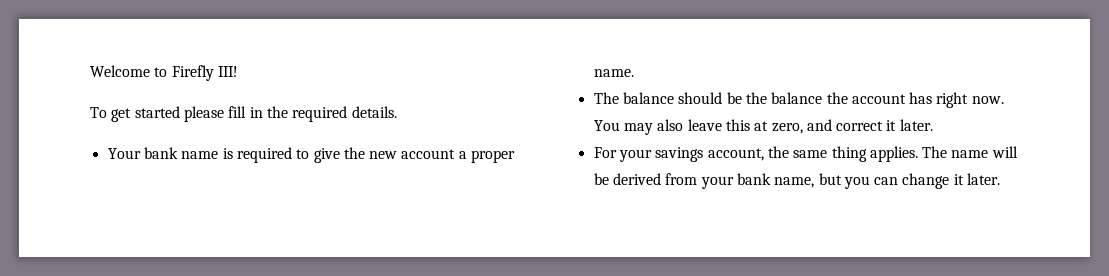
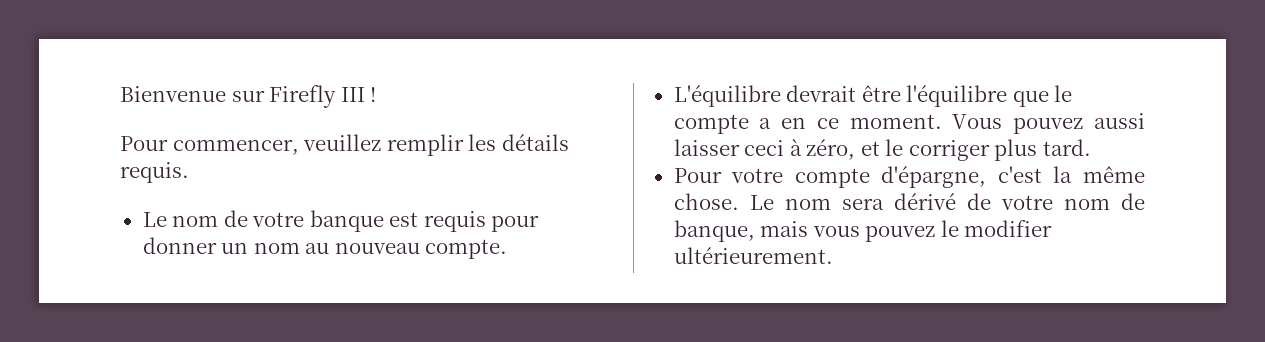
- Welcome to Firefly III!
- To get started please fill in the required details.
- Your bank name is required to give the new account a proper name.
- The balance should be the balance the account has right now. You may also leave this at zero, and correct it later.
- For your savings account, the same thing applies. The name will be derived from your bank name, but you can change it later.
+ Bienvenue sur Firefly III !
+ Pour commencer, veuillez remplir les détails requis.
+ Le nom de votre banque est requis pour donner un nom au nouveau compte.
+ L'équilibre devrait être l'équilibre que le compte a en ce moment. Vous pouvez aussi laisser ceci à zéro, et le corriger plus tard.
+ Pour votre compte d'épargne, c'est la même chose. Le nom sera dérivé de votre nom de banque, mais vous pouvez le modifier ultérieurement.

